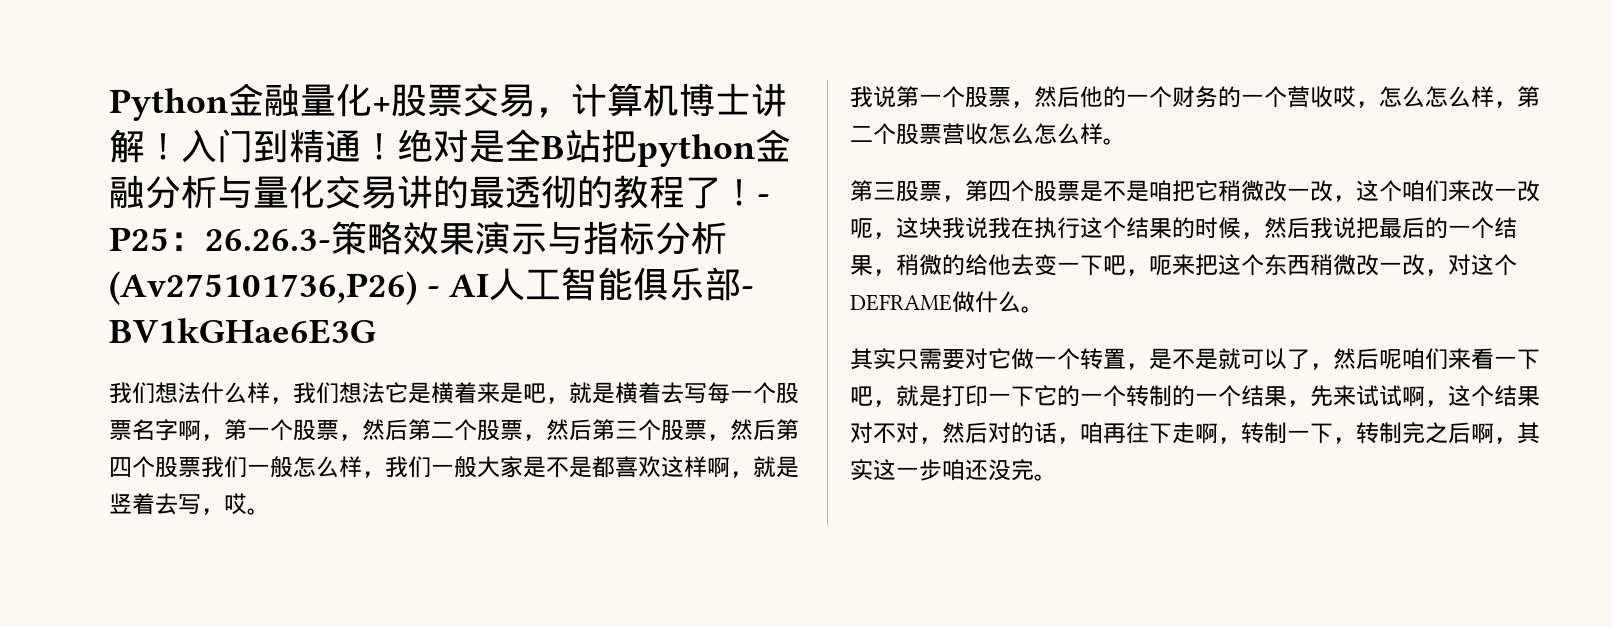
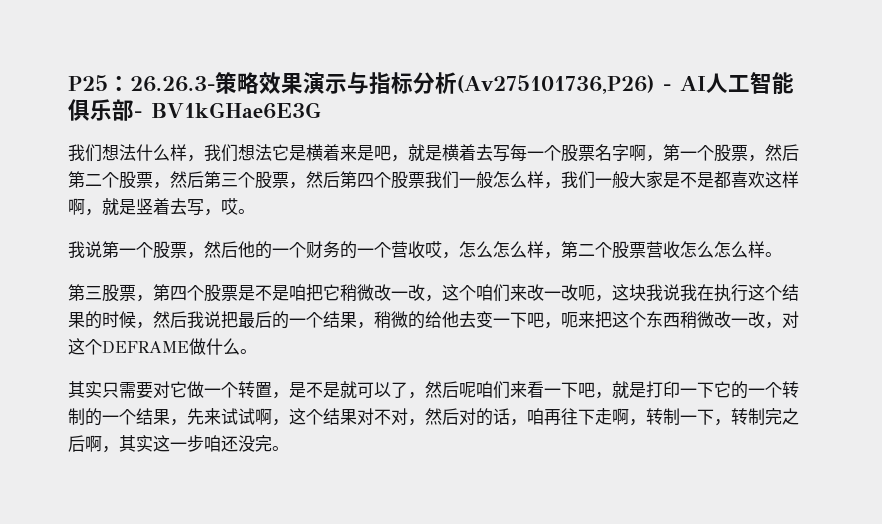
- Python金融量化+股票交易，计算机博士讲解！入门到精通！绝对是全B站把python金融分析与量化交易讲的最透彻的教程了！- P25：26.26.3-策略效果演示与指标分析(Av275101736,P26) - AI人工智能俱乐部- BV1kGHae6E3G
+ P25：26.26.3-策略效果演示与指标分析(Av275101736,P26) - AI人工智能俱乐部- BV1kGHae6E3G

